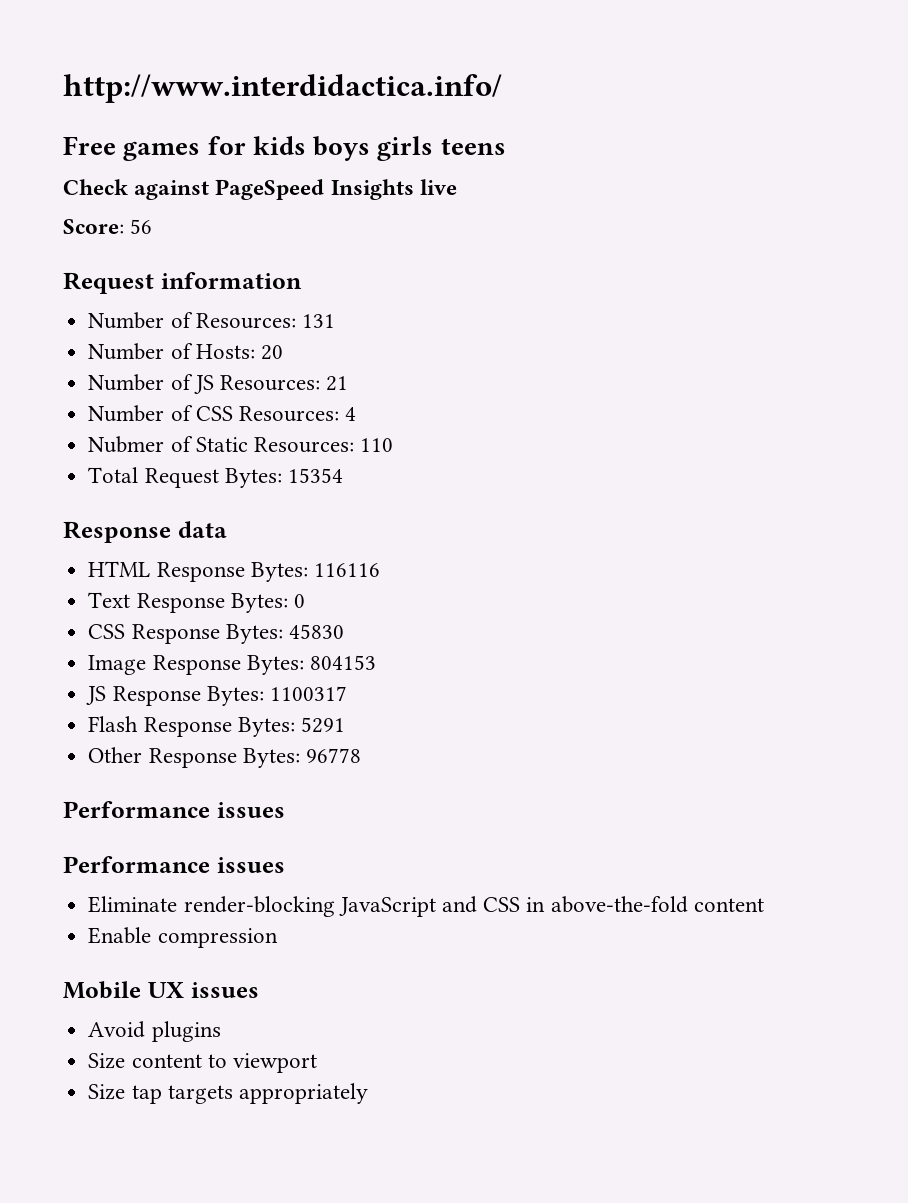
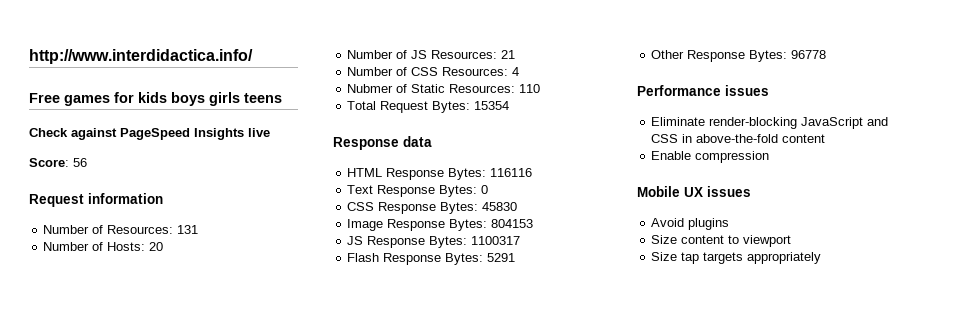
  Other Response Bytes: 96778
- Performance issues

